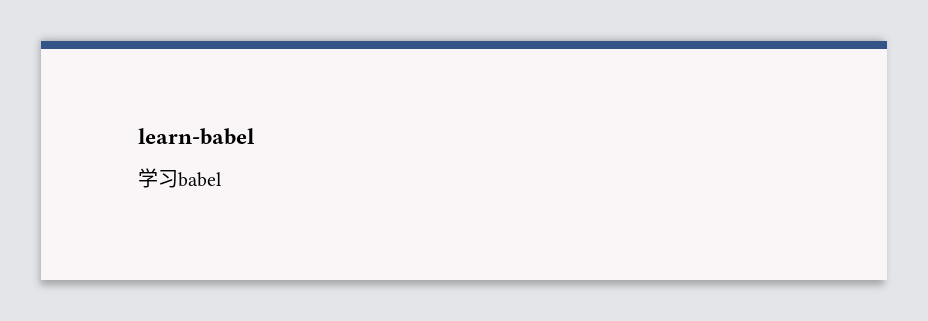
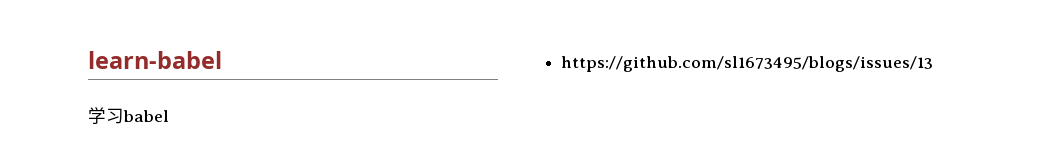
+ https://github.com/sl1673495/blogs/issues/13

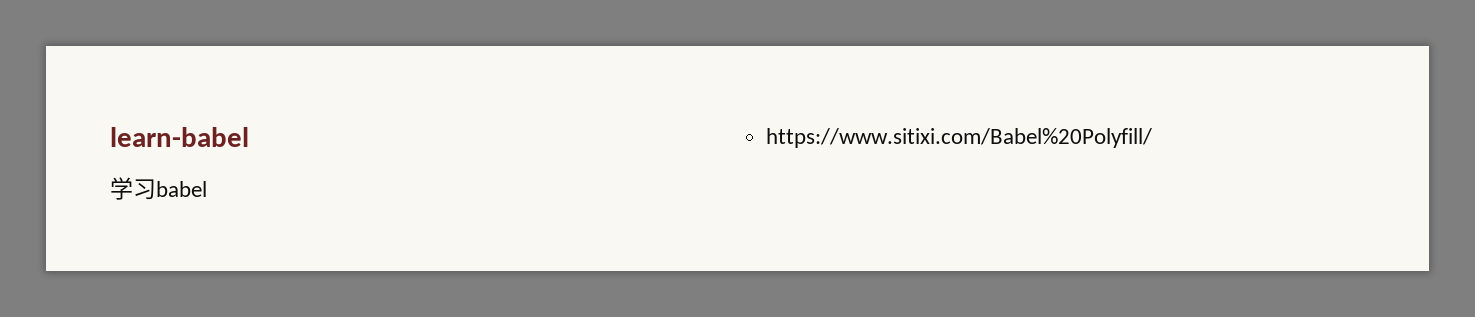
- https://github.com/sl1673495/blogs/issues/13
+ https://www.sitixi.com/Babel%20Polyfill/

